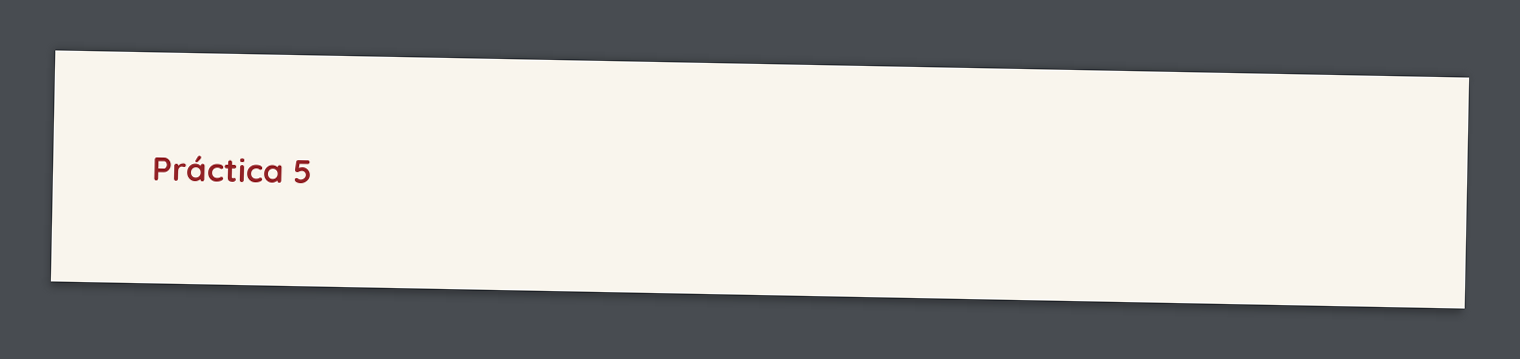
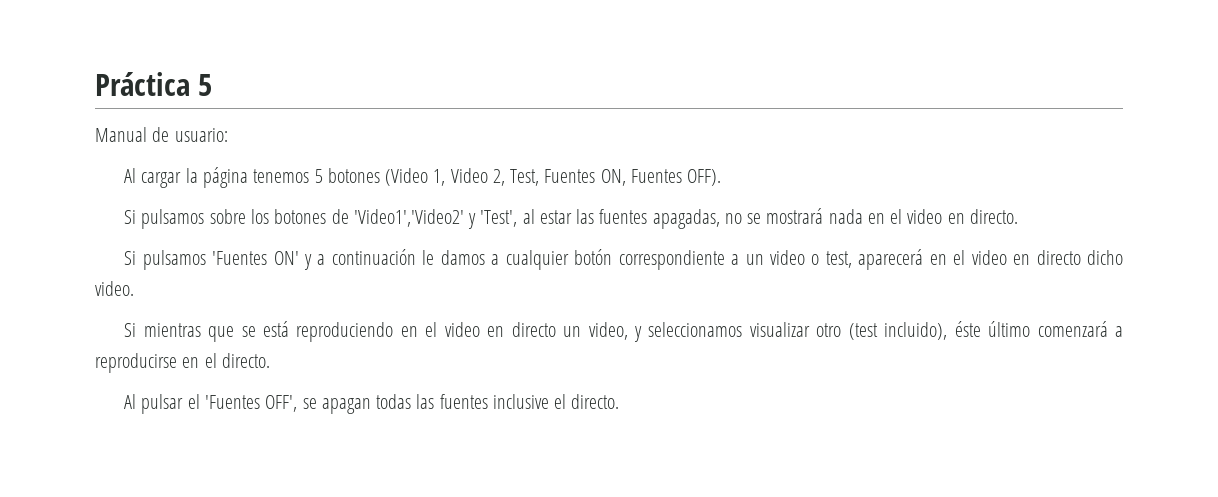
+ Manual de usuario:
+ Al cargar la página tenemos 5 botones (Video 1, Video 2, Test, Fuentes ON, Fuentes OFF).
+ Si pulsamos sobre los botones de 'Video1','Video2' y 'Test', al estar las fuentes apagadas, no se mostrará nada en el video en directo.
+ Si pulsamos 'Fuentes ON' y a continuación le damos a cualquier botón correspondiente a un video o test, aparecerá en el video en directo dicho video.
+ Si mientras que se está reproduciendo en el video en directo un video, y seleccionamos visualizar otro (test incluido), éste último comenzará a reproducirse en el directo.
+ Al pulsar el 'Fuentes OFF', se apagan todas las fuentes inclusive el directo.

